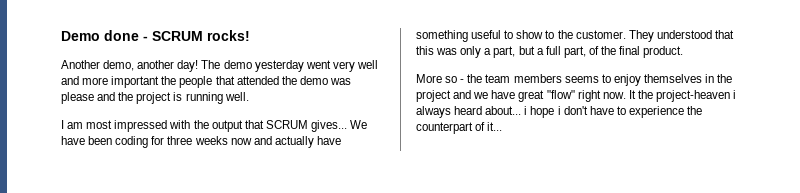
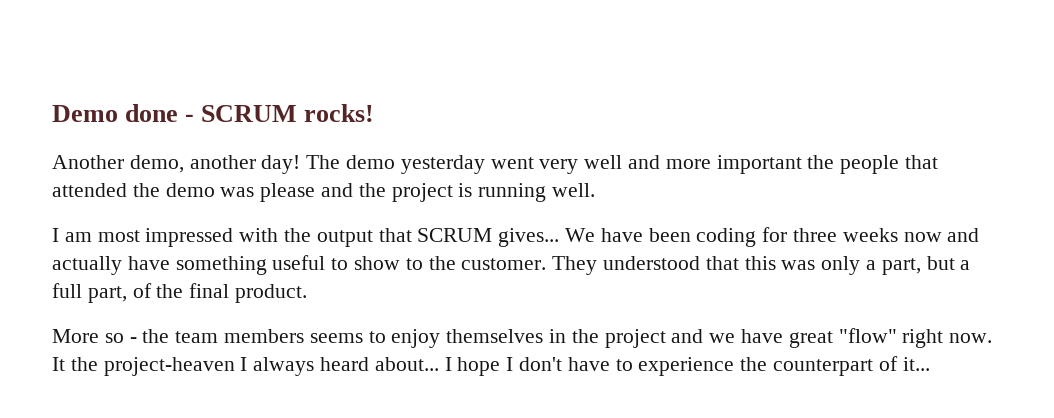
- It the project-heaven i always heard about... i hope i don't have to experience the counterpart of it...
+ It the project-heaven I always heard about... I hope I don't have to experience the counterpart of it...

